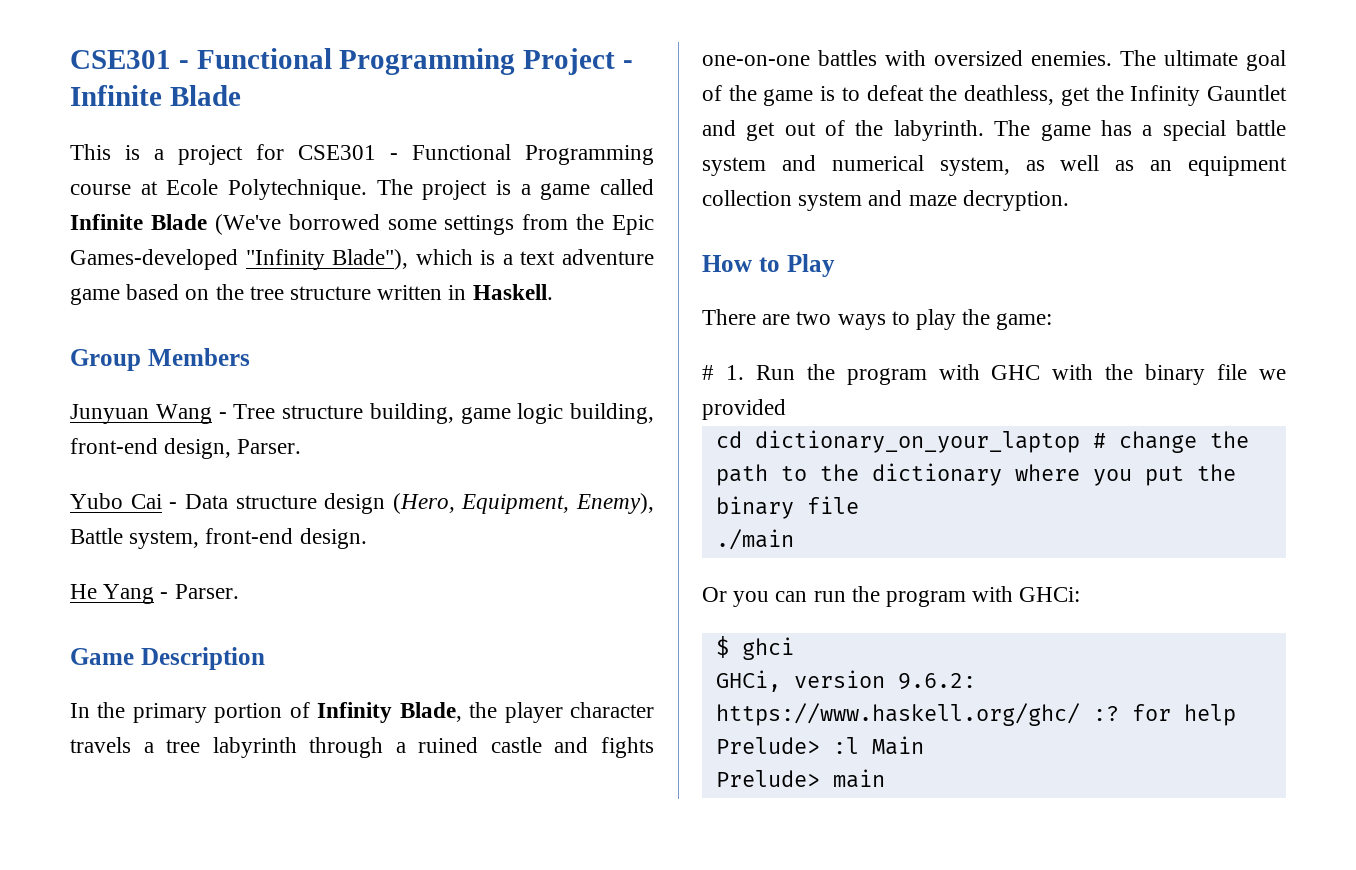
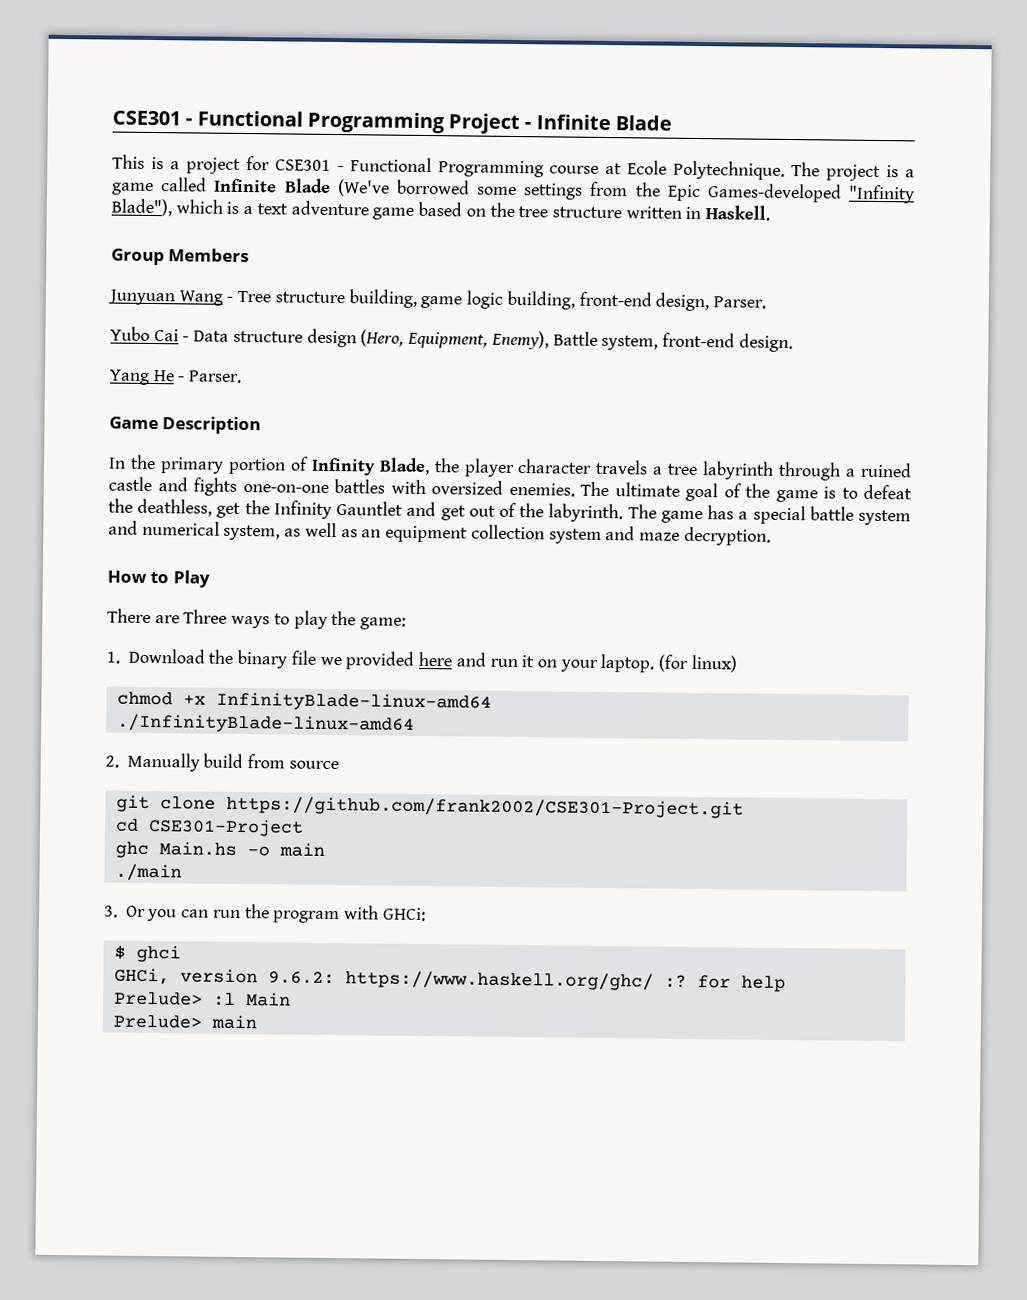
- He Yang - Parser.
+ Yang He - Parser.
- There are two ways to play the game:
+ There are Three ways to play the game:
- # 1. Run the program with GHC with the binary file we provided
- cd dictionary_on_your_laptop # change the path to the dictionary where you put the binary file
+ 1. Download the binary file we provided here and run it on your laptop. (for linux)
+ chmod +x InfinityBlade-linux-amd64
+ ./InfinityBlade-linux-amd64
+ 2. Manually build from source
+ git clone https://github.com/frank2002/CSE301-Project.git
+ cd CSE301-Project
+ ghc Main.hs -o main
- Or you can run the program with GHCi:
+ 3. Or you can run the program with GHCi:

